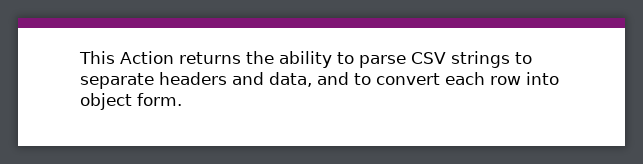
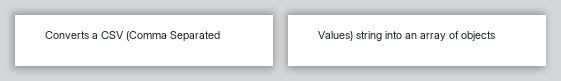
- This Action returns the ability to parse CSV strings to separate headers and data, and to convert each row into object form.
+ Converts a CSV (Comma Separated Values) string into an array of objects

